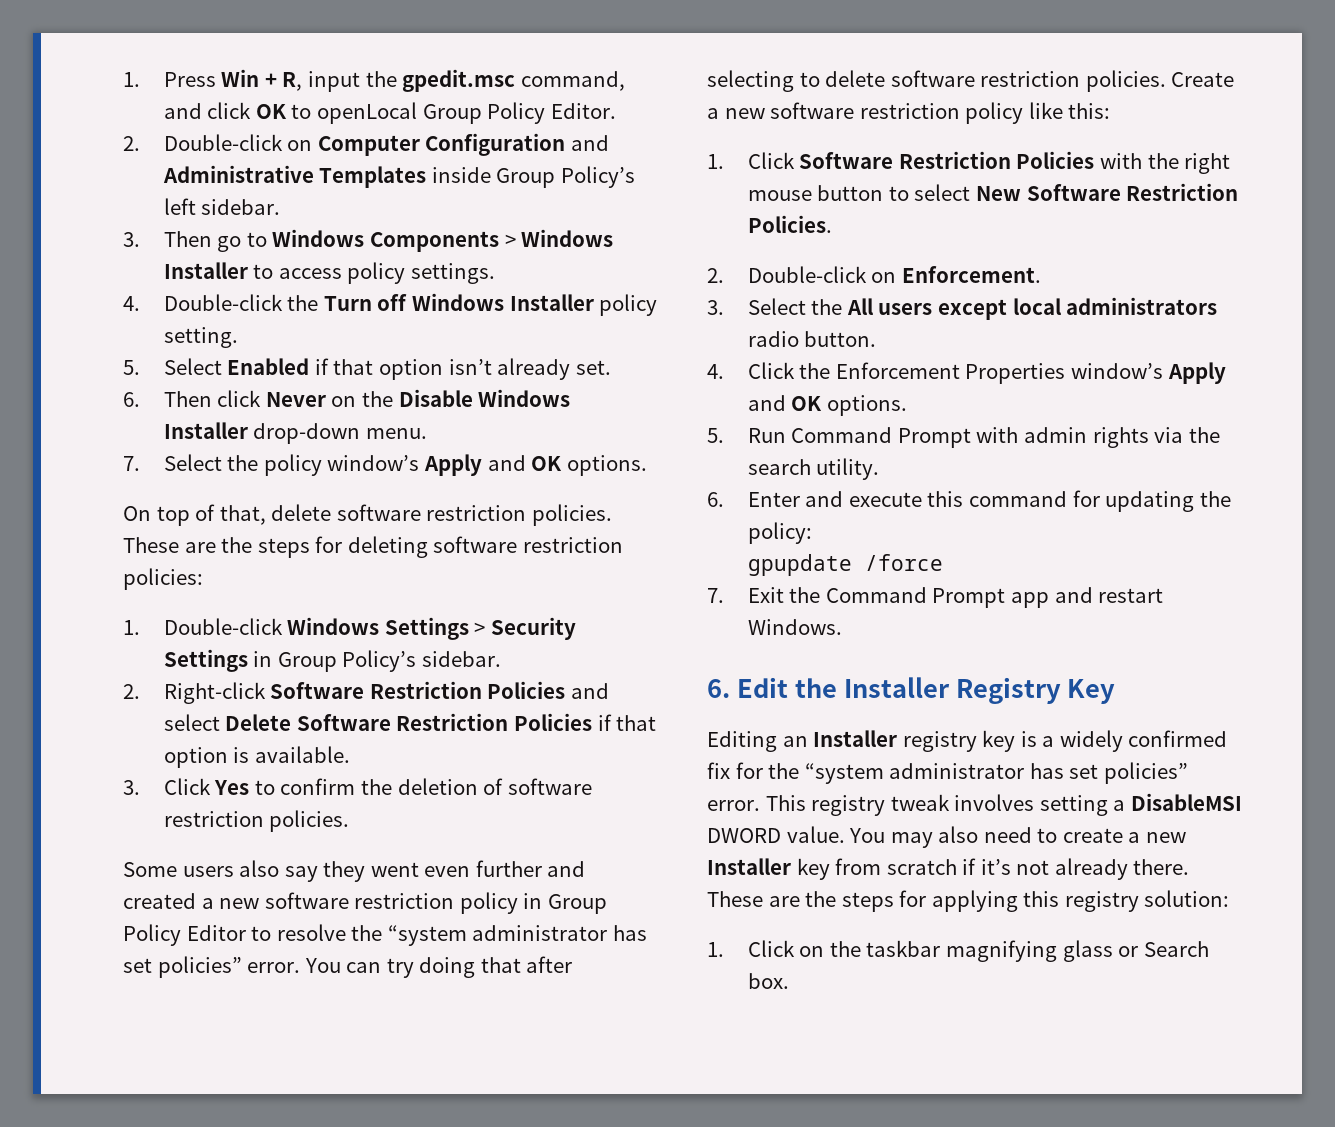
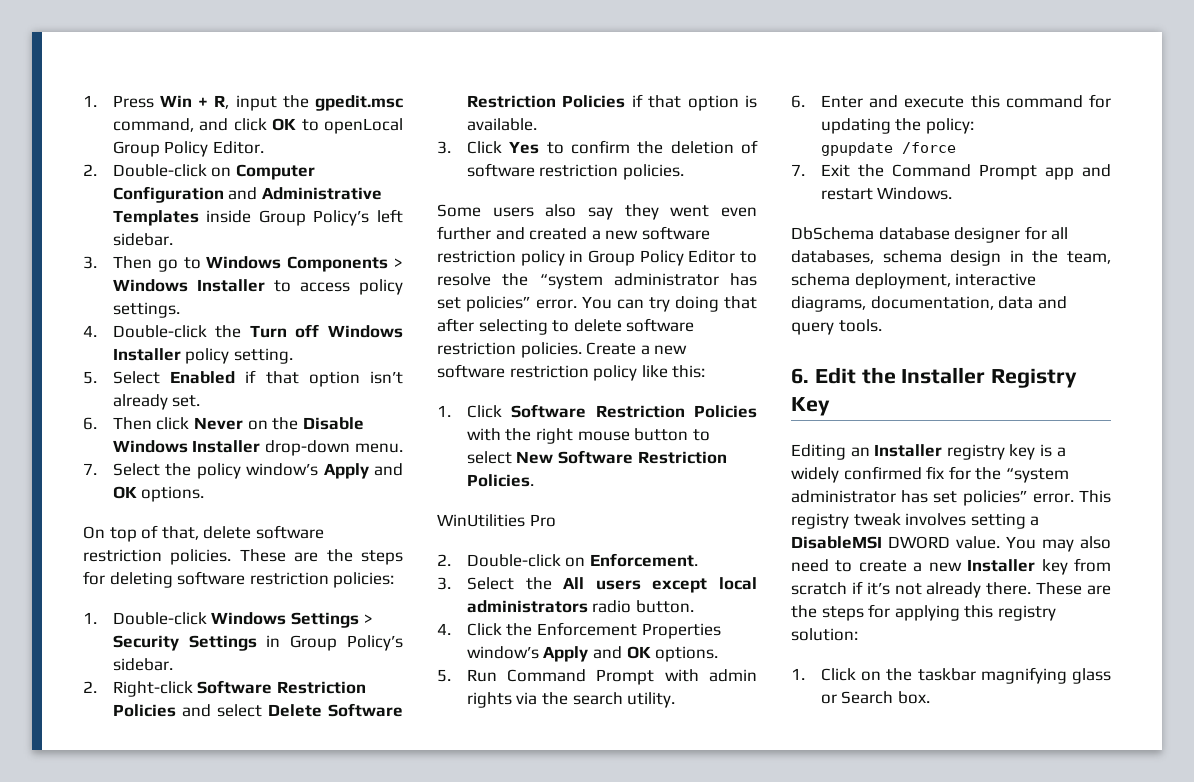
+ WinUtilities Pro
+ DbSchema database designer for all databases, schema design in the team, schema deployment, interactive diagrams, documentation, data and query tools.

